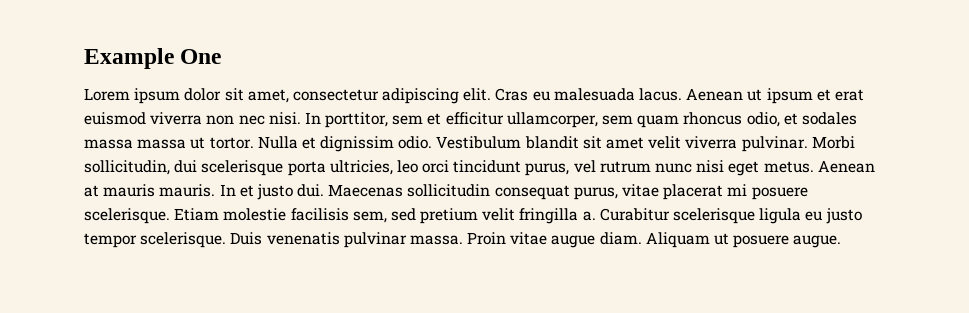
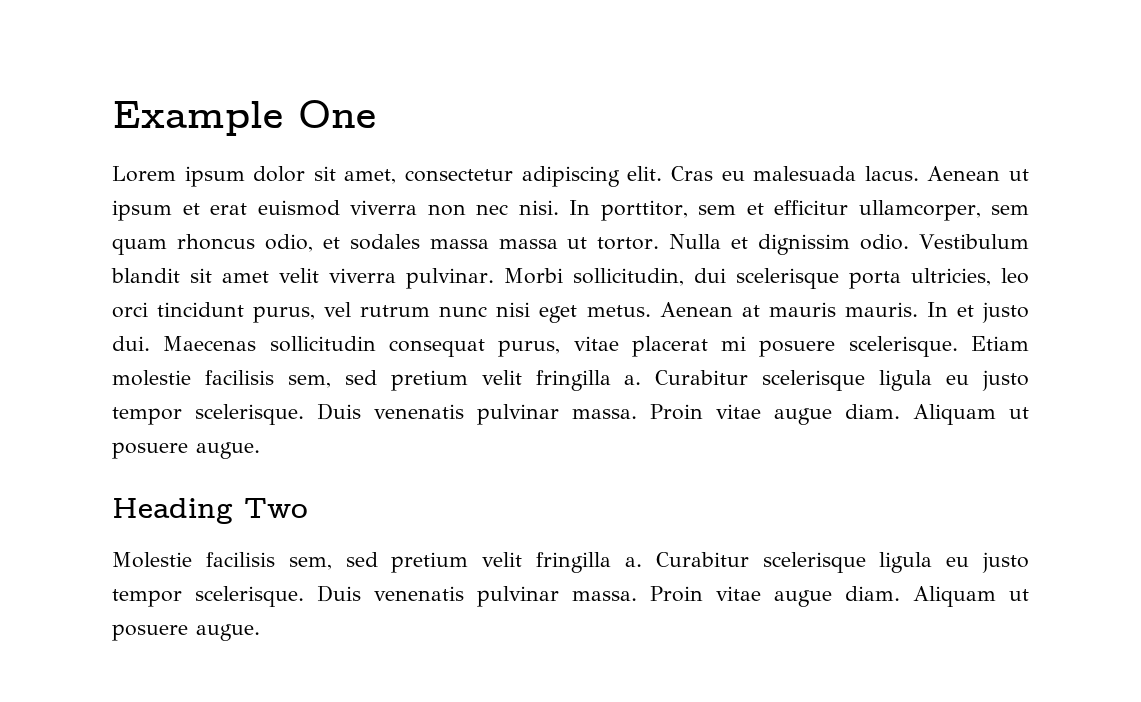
+ Heading Two
+ Molestie facilisis sem, sed pretium velit fringilla a. Curabitur scelerisque ligula eu justo tempor scelerisque. Duis venenatis pulvinar massa. Proin vitae augue diam. Aliquam ut posuere augue.

